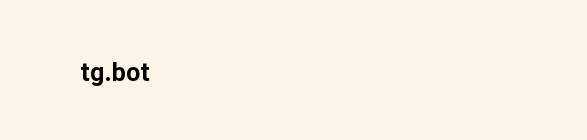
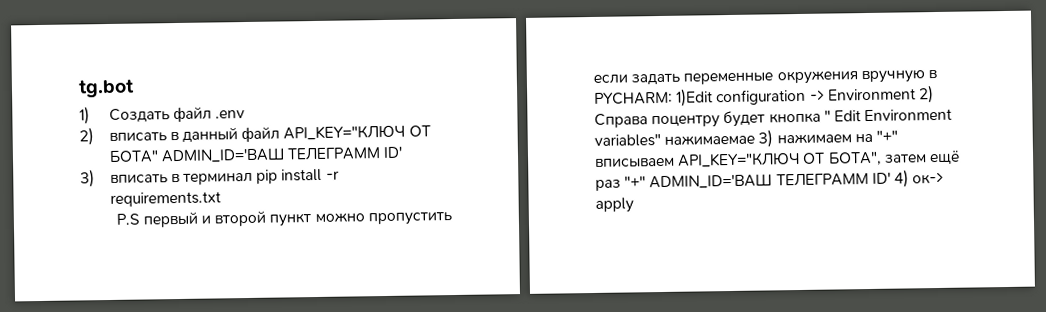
+ 1) Создать файл .env
+ 2) вписать в данный файл API_KEY="КЛЮЧ ОТ БОТА" ADMIN_ID='ВАШ ТЕЛЕГРАММ ID'
+ 3) вписать в терминал pip install -r requirements.txt
+ P.S первый и второй пункт можно пропустить если задать переменные окружения вручную в PYCHARM: 1)Edit configuration -> Environment 2) Справа поцентру будет кнопка " Edit Environment variables" нажимаемае 3) нажимаем на "+" вписываем API_KEY="КЛЮЧ ОТ БОТА", затем ещё раз "+" ADMIN_ID='ВАШ ТЕЛЕГРАММ ID' 4) ок-> apply

